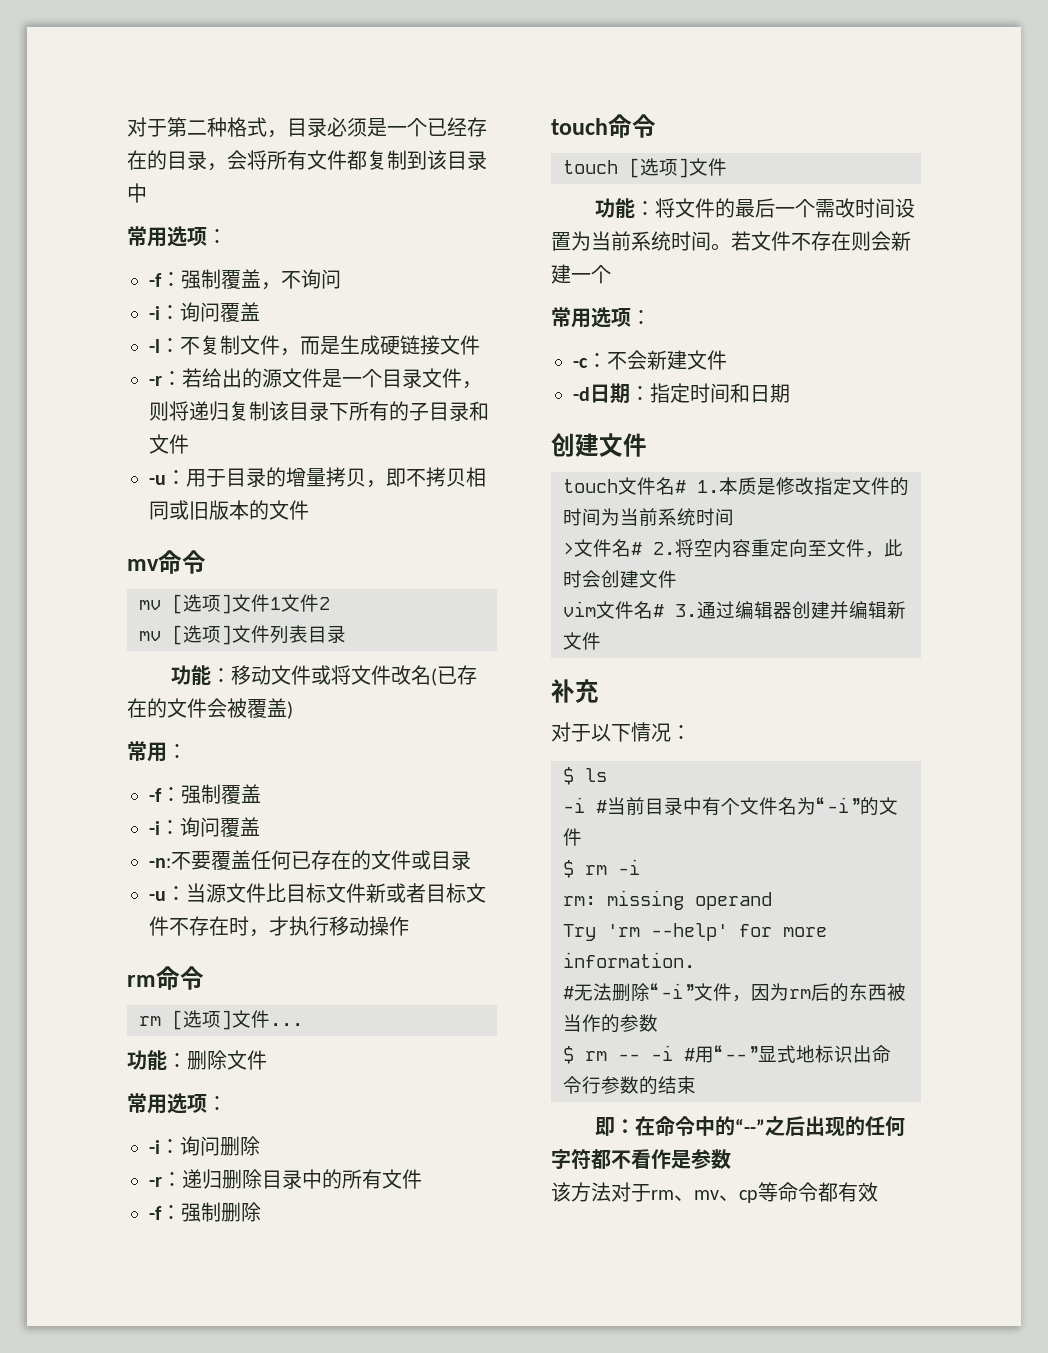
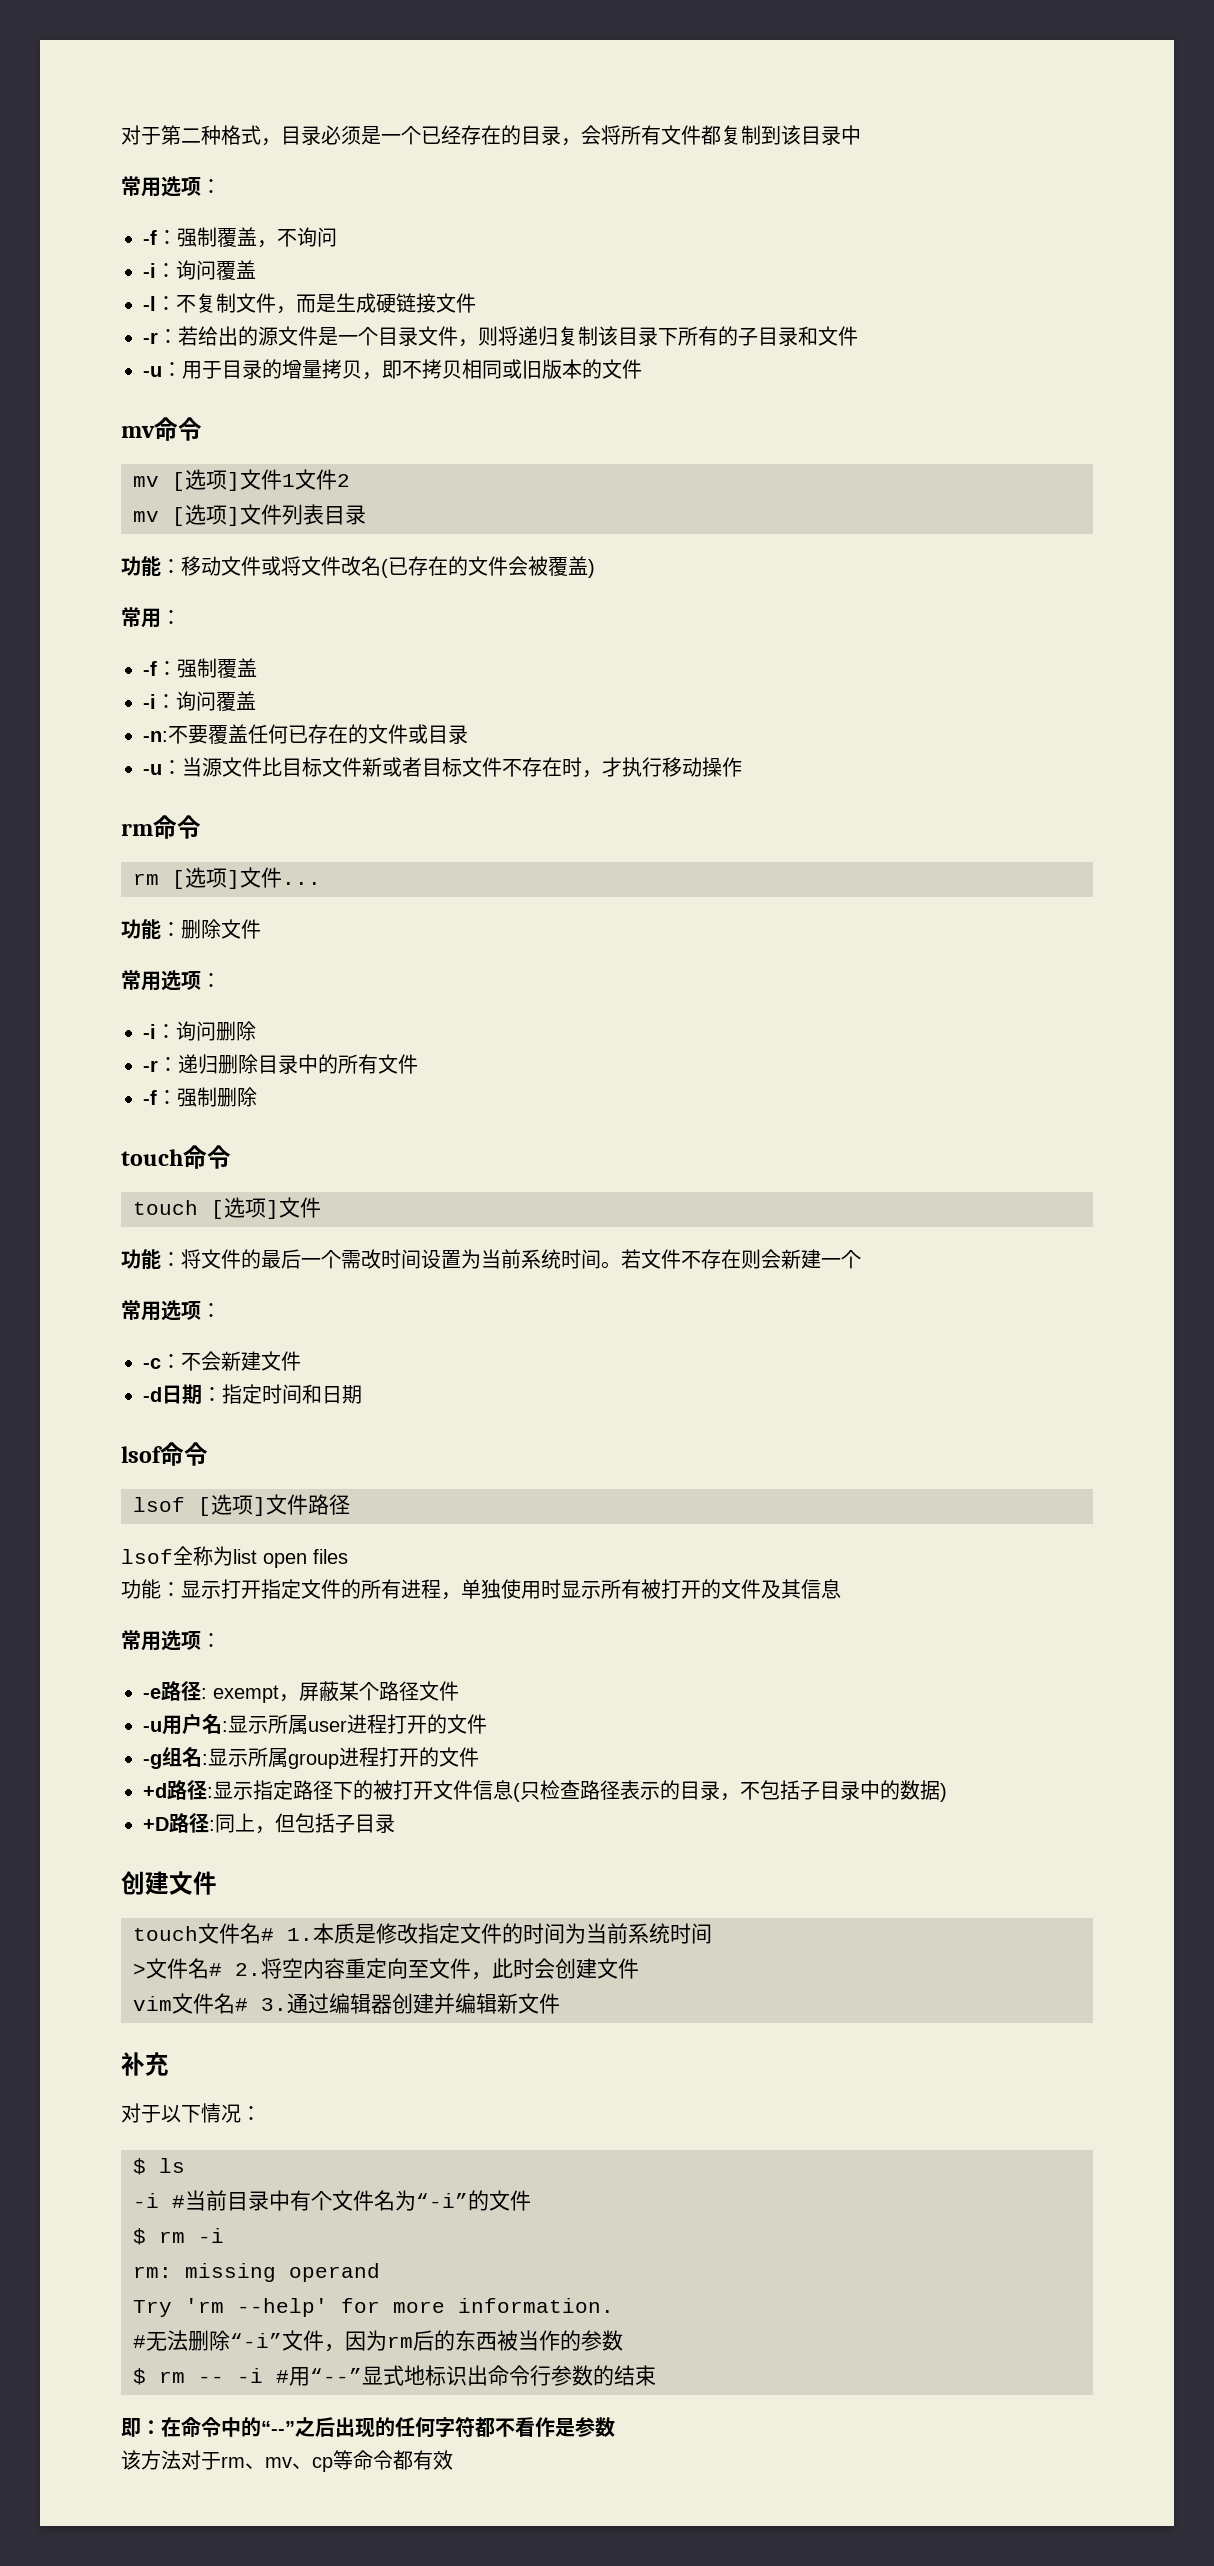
+ lsof命令
+ lsof [选项]文件路径
+ lsof全称为list open files
+ 功能：显示打开指定文件的所有进程，单独使用时显示所有被打开的文件及其信息
+ 常用选项：
+ -e路径: exempt，屏蔽某个路径文件
+ -u用户名:显示所属user进程打开的文件
+ -g组名:显示所属group进程打开的文件
+ +d路径:显示指定路径下的被打开文件信息(只检查路径表示的目录，不包括子目录中的数据)
+ +D路径:同上，但包括子目录

